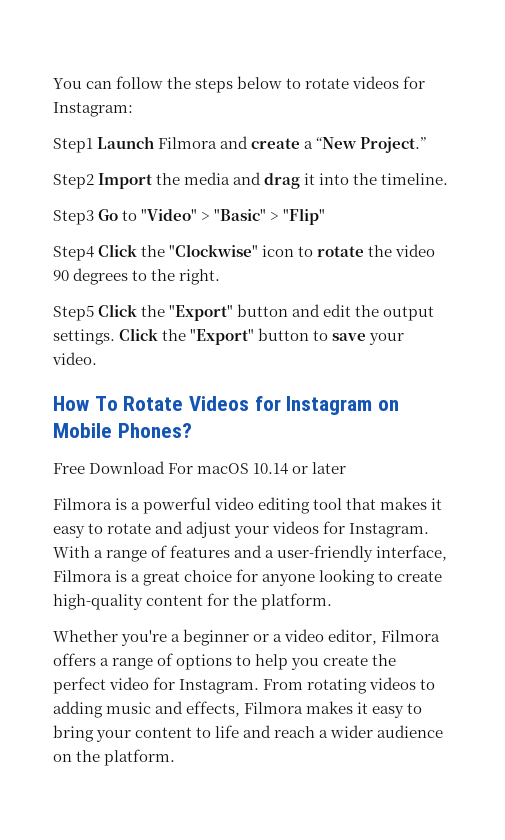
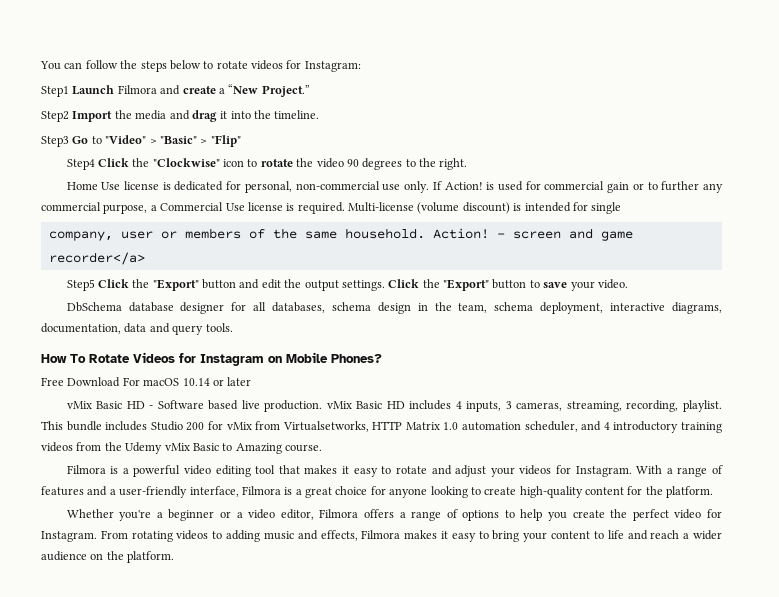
+ Home Use license is dedicated for personal, non-commercial use only. If Action! is used for commercial gain or to further any commercial purpose, a Commercial Use license is required. Multi-license (volume discount) is intended for single
+ company, user or members of the same household. Action! - screen and game recorder</a>
+ DbSchema database designer for all databases, schema design in the team, schema deployment, interactive diagrams, documentation, data and query tools.
+ vMix Basic HD - Software based live production. vMix Basic HD includes 4 inputs, 3 cameras, streaming, recording, playlist. This bundle includes Studio 200 for vMix from Virtualsetworks, HTTP Matrix 1.0 automation scheduler, and 4 introductory training videos from the Udemy vMix Basic to Amazing course.

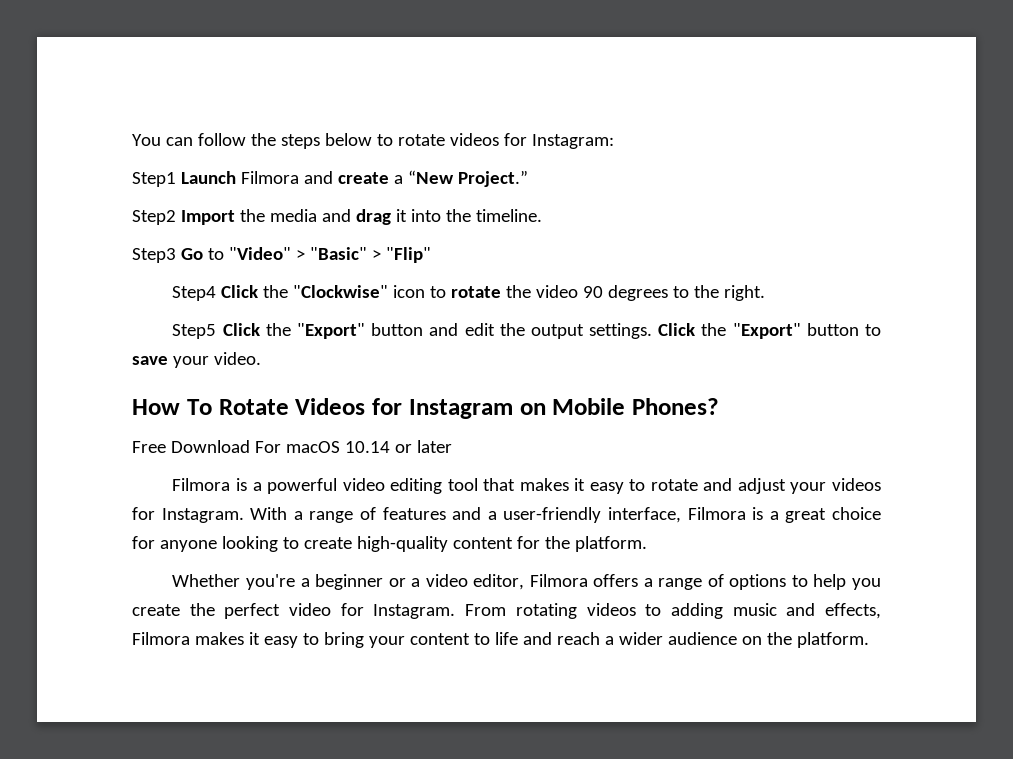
- Home Use license is dedicated for personal, non-commercial use only. If Action! is used for commercial gain or to further any commercial purpose, a Commercial Use license is required. Multi-license (volume discount) is intended for single
- company, user or members of the same household. Action! - screen and game recorder</a>
- DbSchema database designer for all databases, schema design in the team, schema deployment, interactive diagrams, documentation, data and query tools.
- vMix Basic HD - Software based live production. vMix Basic HD includes 4 inputs, 3 cameras, streaming, recording, playlist. This bundle includes Studio 200 for vMix from Virtualsetworks, HTTP Matrix 1.0 automation scheduler, and 4 introductory training videos from the Udemy vMix Basic to Amazing course.

